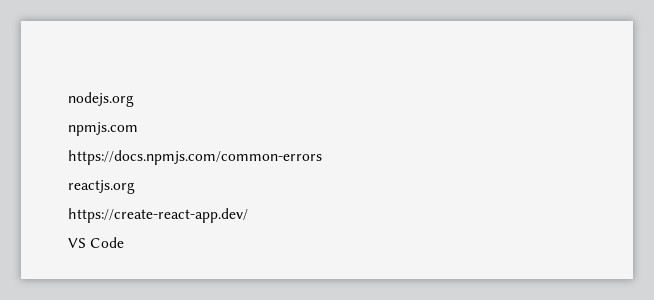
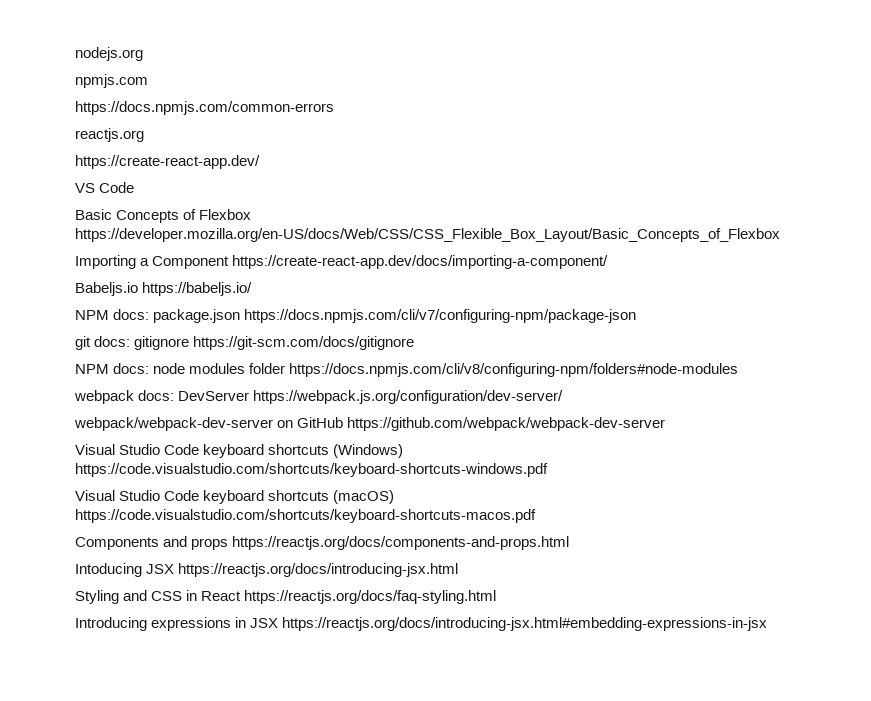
+ Basic Concepts of Flexbox https://developer.mozilla.org/en-US/docs/Web/CSS/CSS_Flexible_Box_Layout/Basic_Concepts_of_Flexbox
+ Importing a Component https://create-react-app.dev/docs/importing-a-component/
+ Babeljs.io https://babeljs.io/
+ NPM docs: package.json https://docs.npmjs.com/cli/v7/configuring-npm/package-json
+ git docs: gitignore https://git-scm.com/docs/gitignore
+ NPM docs: node modules folder https://docs.npmjs.com/cli/v8/configuring-npm/folders#node-modules
+ webpack docs: DevServer https://webpack.js.org/configuration/dev-server/
+ webpack/webpack-dev-server on GitHub https://github.com/webpack/webpack-dev-server
+ Visual Studio Code keyboard shortcuts (Windows) https://code.visualstudio.com/shortcuts/keyboard-shortcuts-windows.pdf
+ Visual Studio Code keyboard shortcuts (macOS) https://code.visualstudio.com/shortcuts/keyboard-shortcuts-macos.pdf
+ Components and props https://reactjs.org/docs/components-and-props.html
+ Intoducing JSX https://reactjs.org/docs/introducing-jsx.html
+ Styling and CSS in React https://reactjs.org/docs/faq-styling.html
+ Introducing expressions in JSX https://reactjs.org/docs/introducing-jsx.html#embedding-expressions-in-jsx

